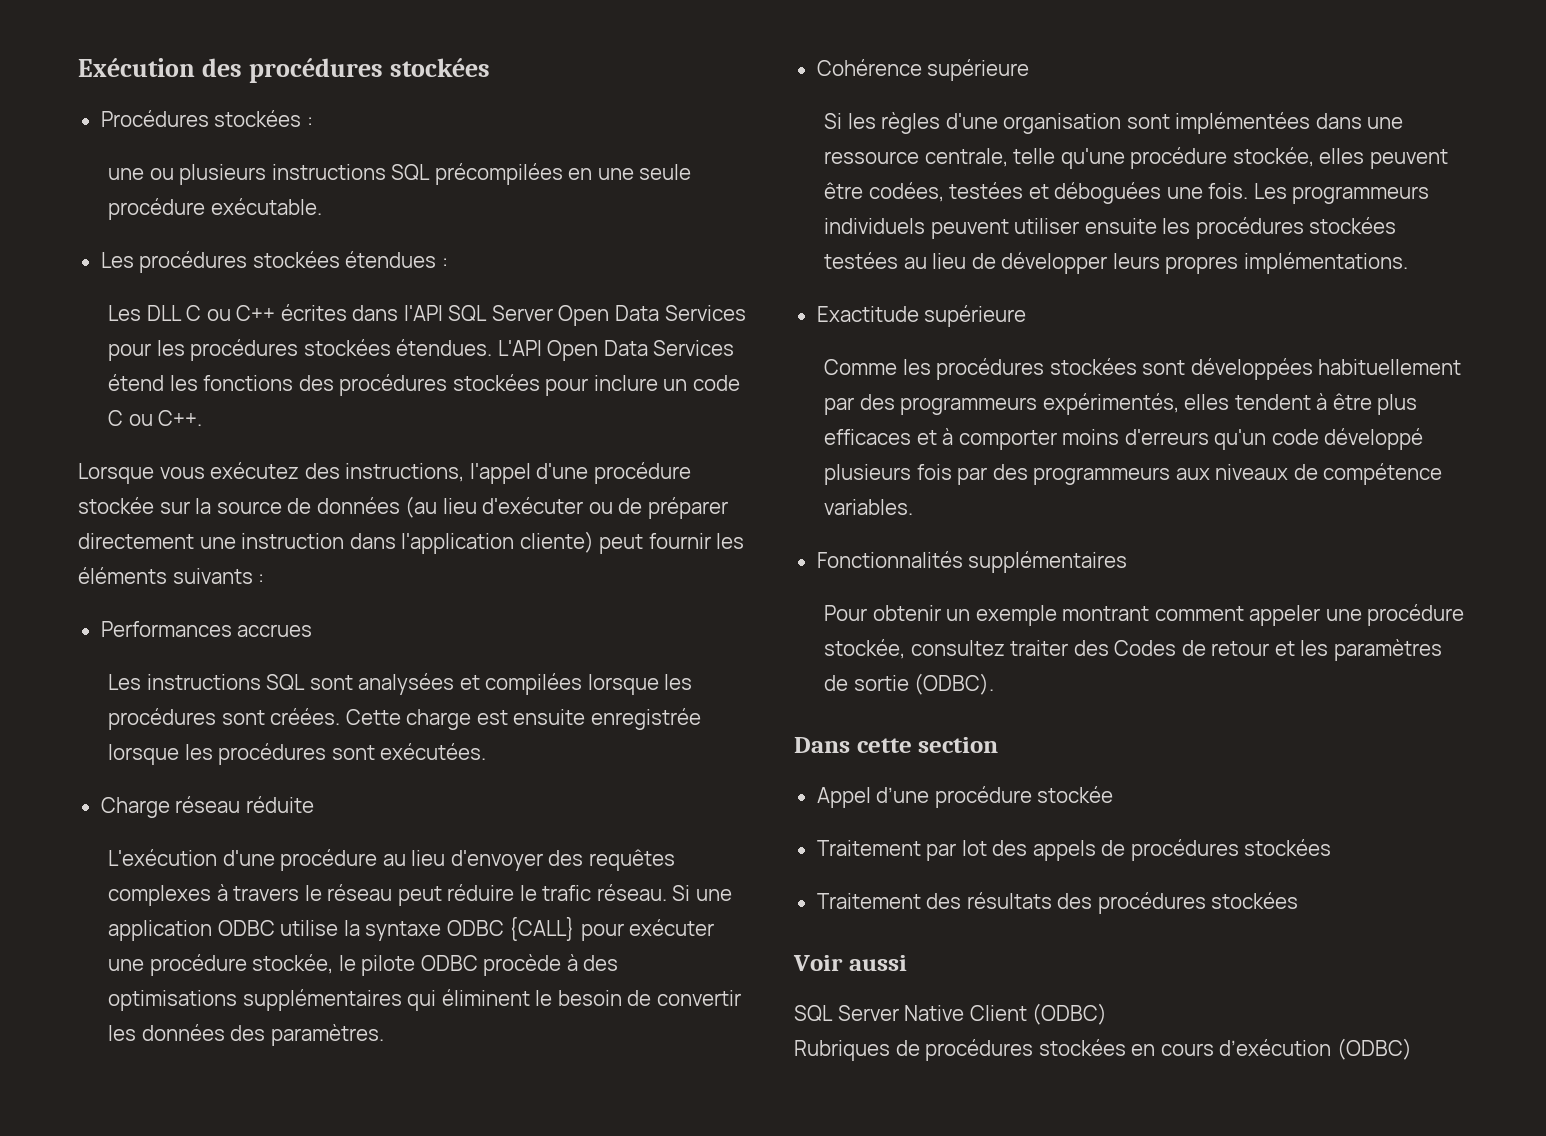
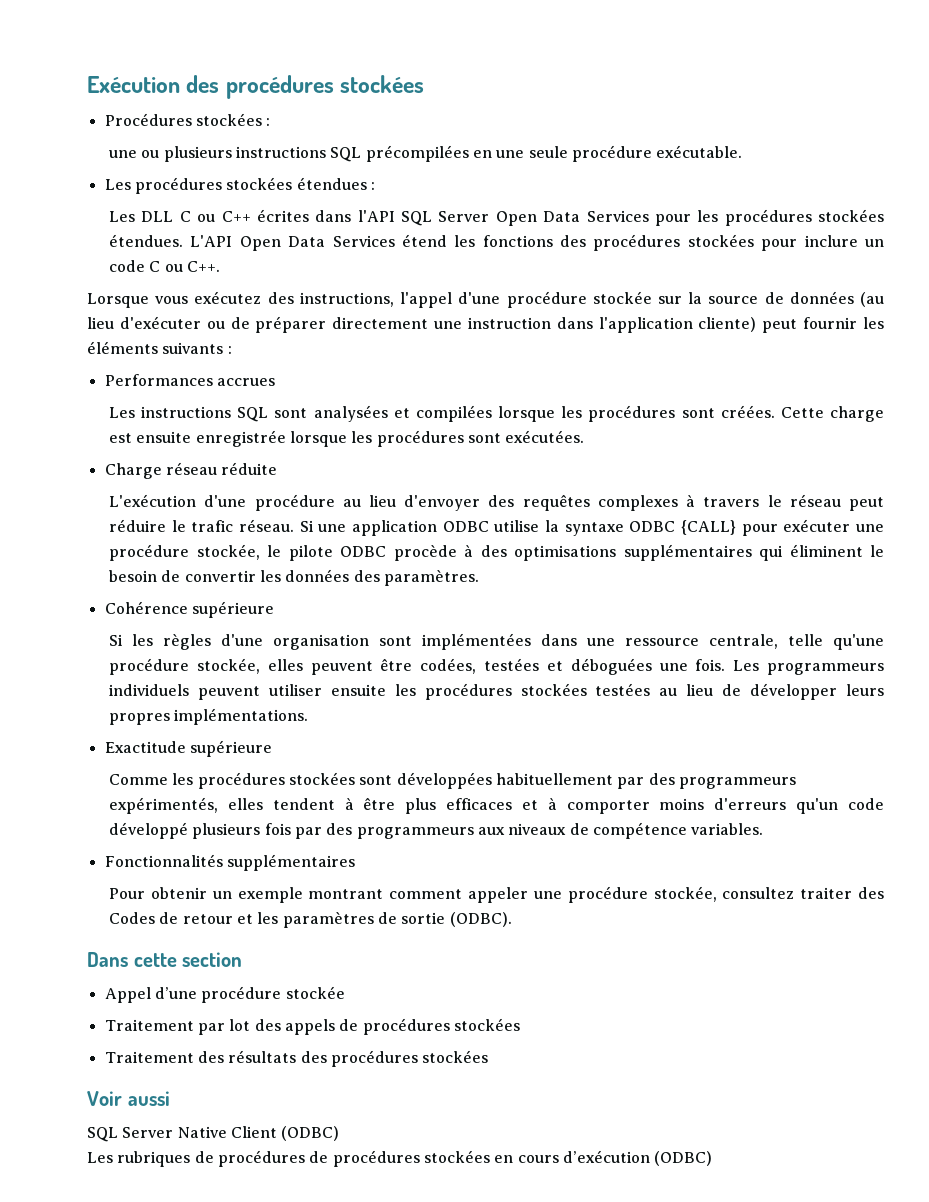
- Rubriques de procédures stockées en cours d’exécution (ODBC)
+ Les rubriques de procédures de procédures stockées en cours d’exécution (ODBC)

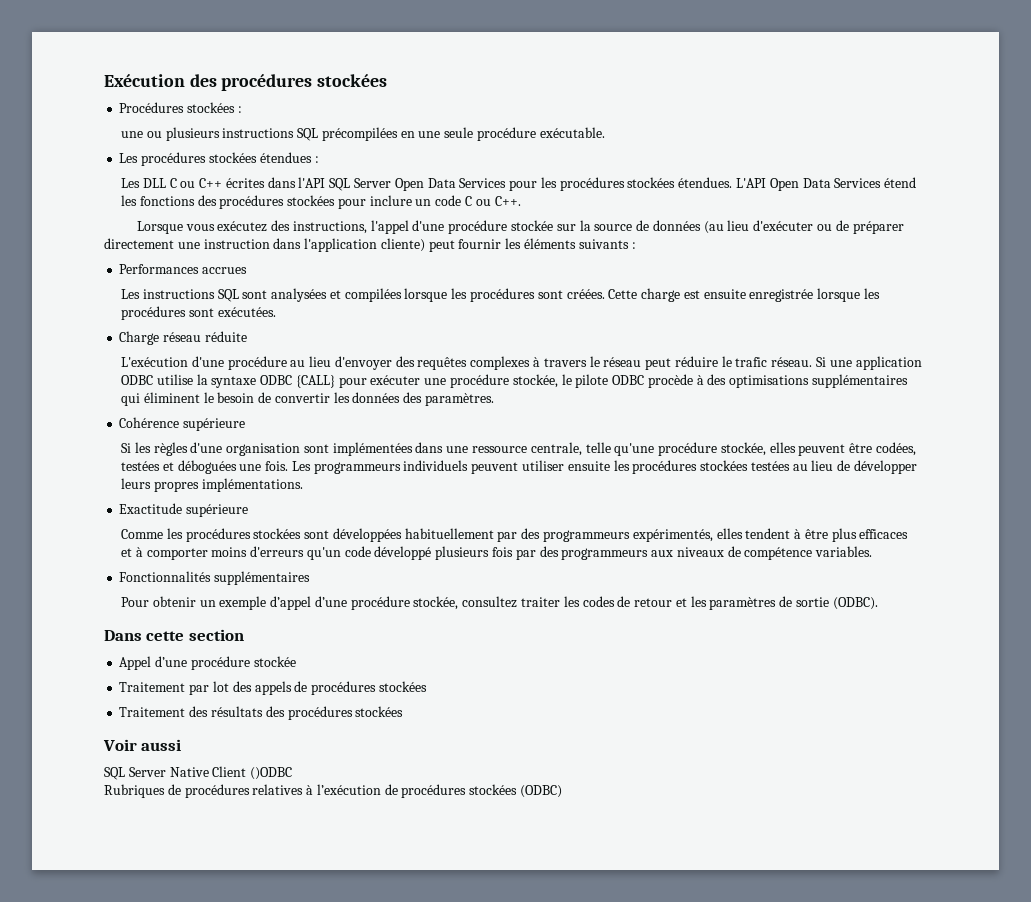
- Pour obtenir un exemple montrant comment appeler une procédure stockée, consultez traiter des Codes de retour et les paramètres de sortie (ODBC).
+ Pour obtenir un exemple d’appel d’une procédure stockée, consultez traiter les codes de retour et les paramètres de sortie (ODBC).
- SQL Server Native Client (ODBC)
- Les rubriques de procédures de procédures stockées en cours d’exécution (ODBC)
+ SQL Server Native Client ()ODBC
+ Rubriques de procédures relatives à l’exécution de procédures stockées (ODBC)

